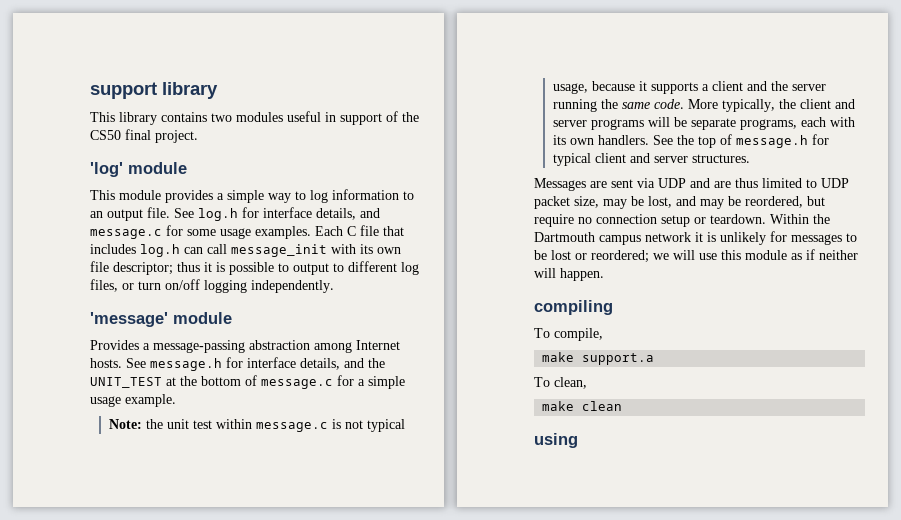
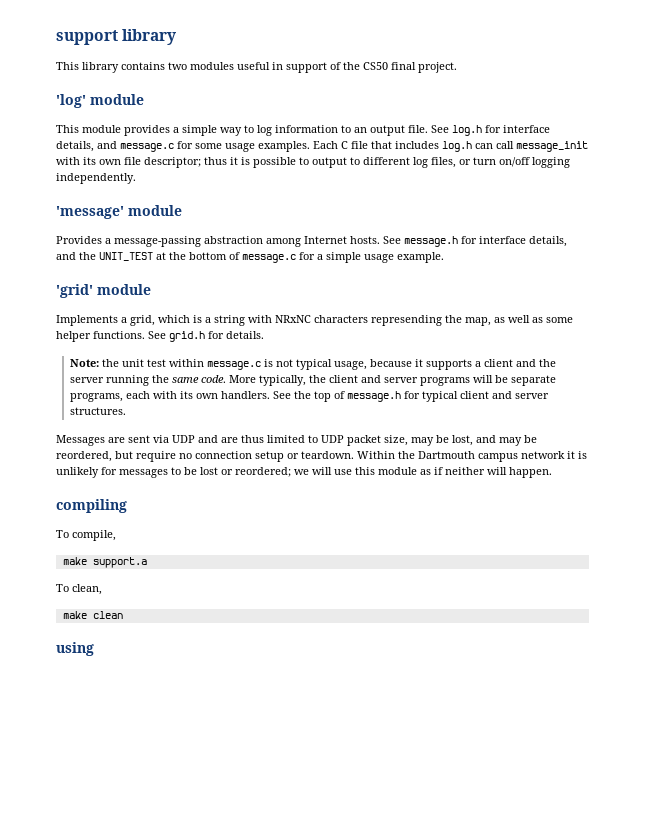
+ 'grid' module
+ Implements a grid, which is a string with NRxNC characters represending the map, as well as some helper functions. See grid.h for details.

